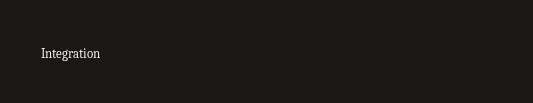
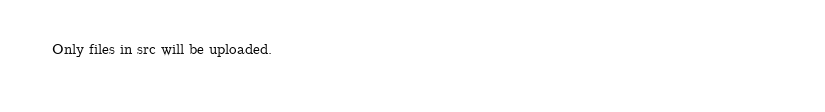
- Integration
+ Only files in src will be uploaded.

